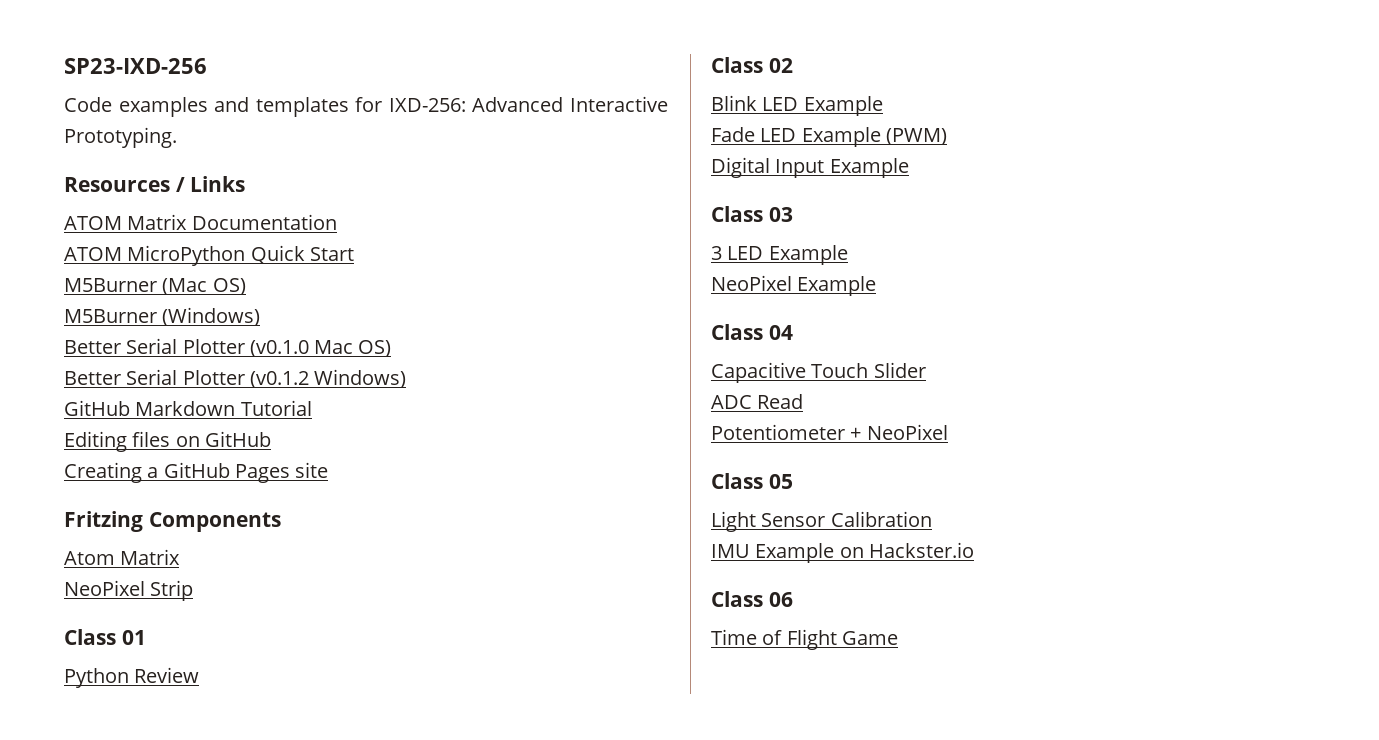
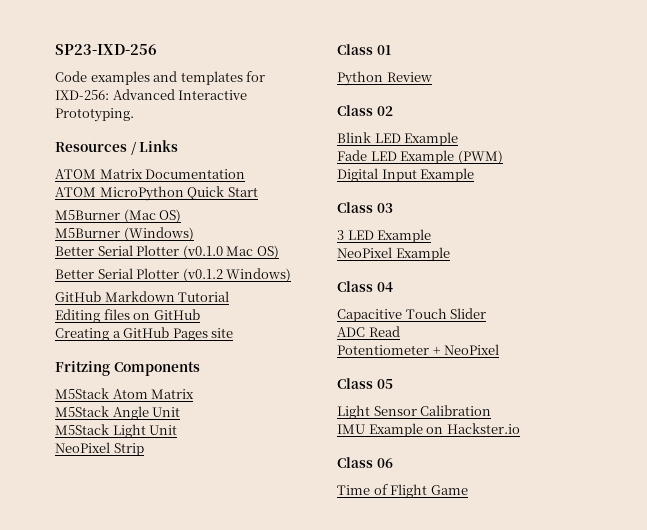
- Atom Matrix
+ M5Stack Atom Matrix
+ M5Stack Angle Unit
+ M5Stack Light Unit

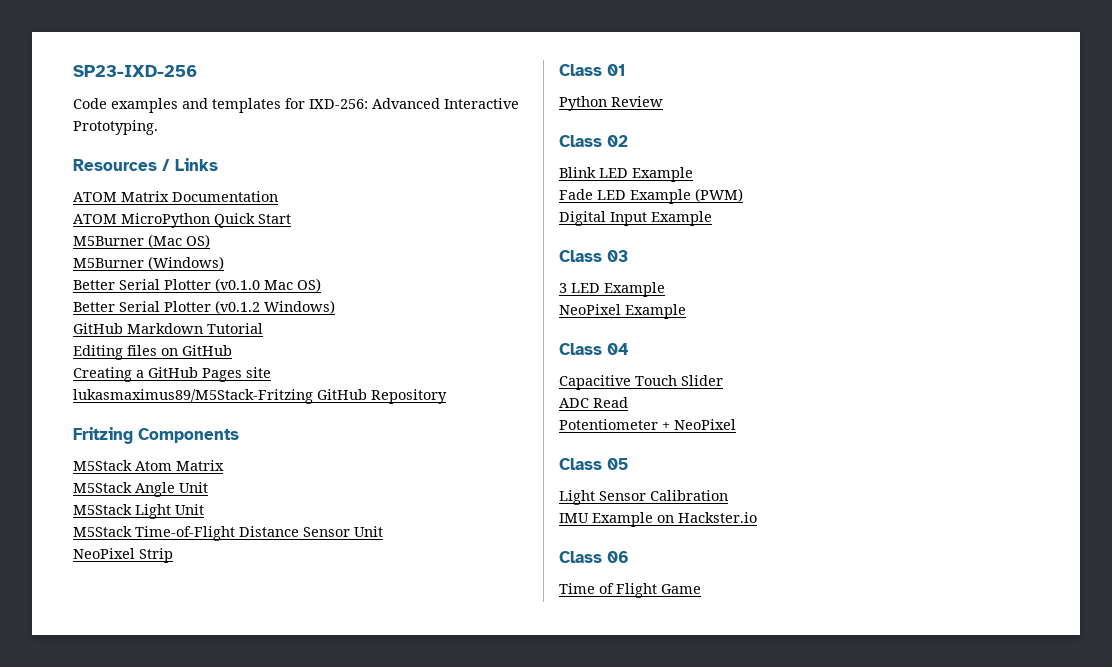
+ lukasmaximus89/M5Stack-Fritzing GitHub Repository
+ M5Stack Time-of-Flight Distance Sensor Unit

